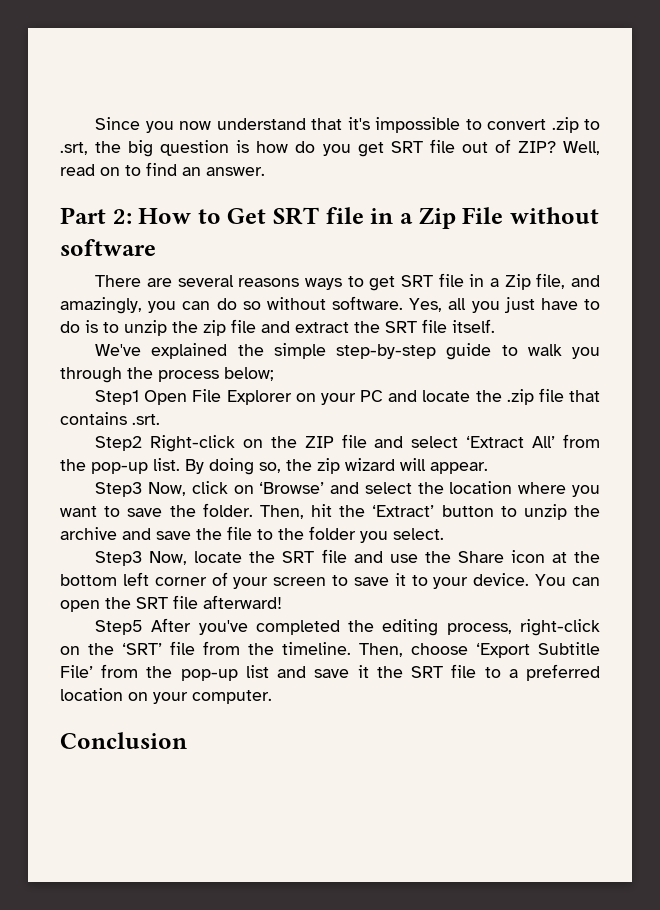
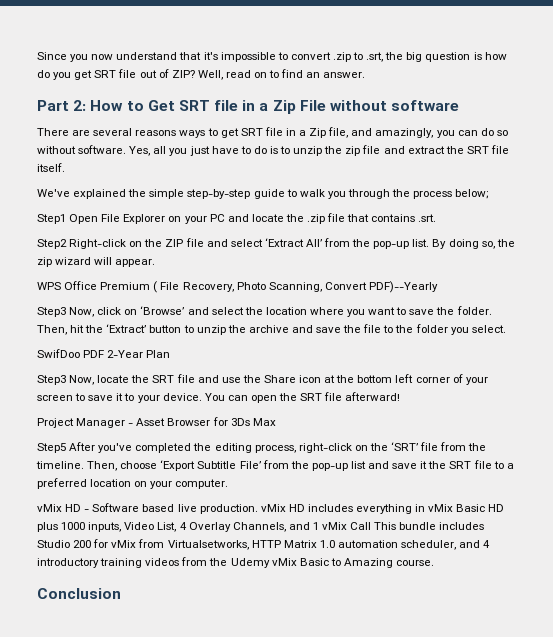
+ WPS Office Premium ( File Recovery, Photo Scanning, Convert PDF)--Yearly
+ SwifDoo PDF 2-Year Plan
+ Project Manager - Asset Browser for 3Ds Max
+ vMix HD - Software based live production. vMix HD includes everything in vMix Basic HD plus 1000 inputs, Video List, 4 Overlay Channels, and 1 vMix Call This bundle includes Studio 200 for vMix from Virtualsetworks, HTTP Matrix 1.0 automation scheduler, and 4 introductory training videos from the Udemy vMix Basic to Amazing course.

